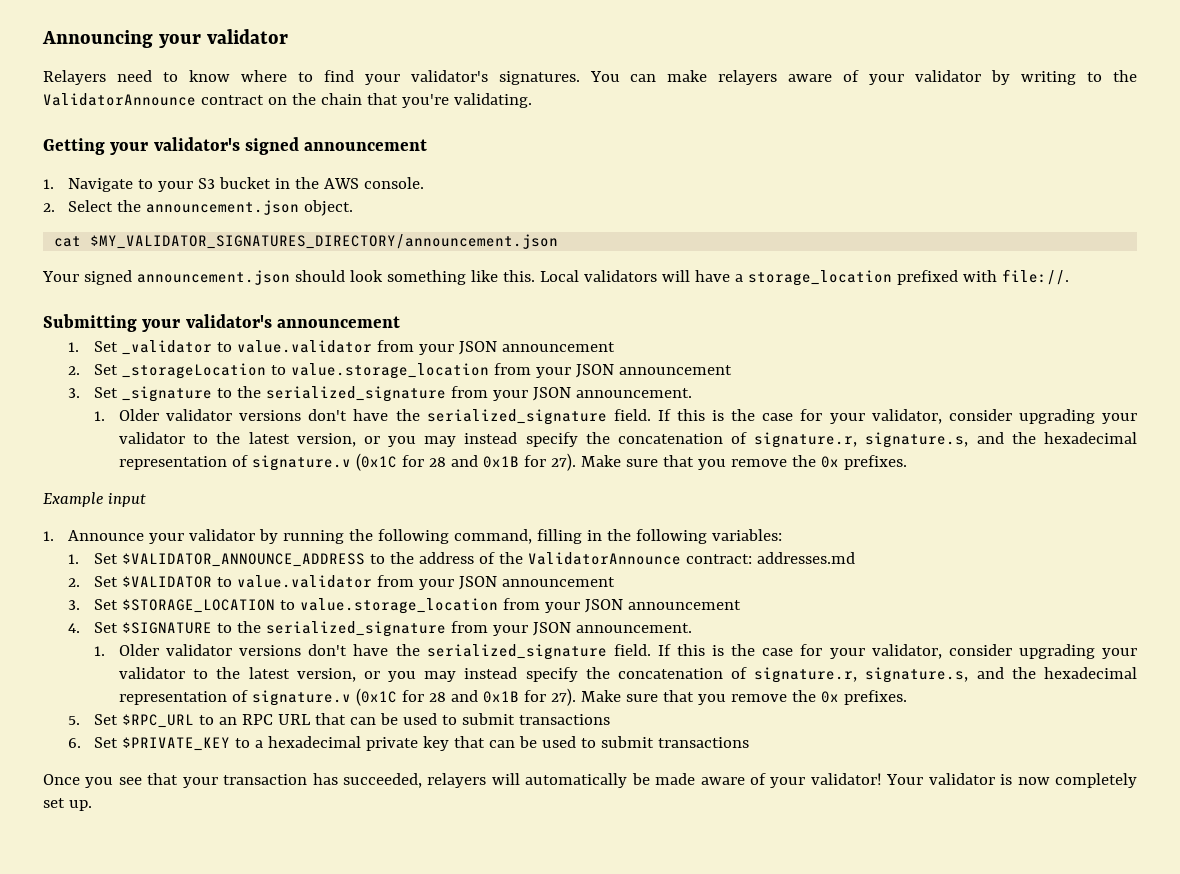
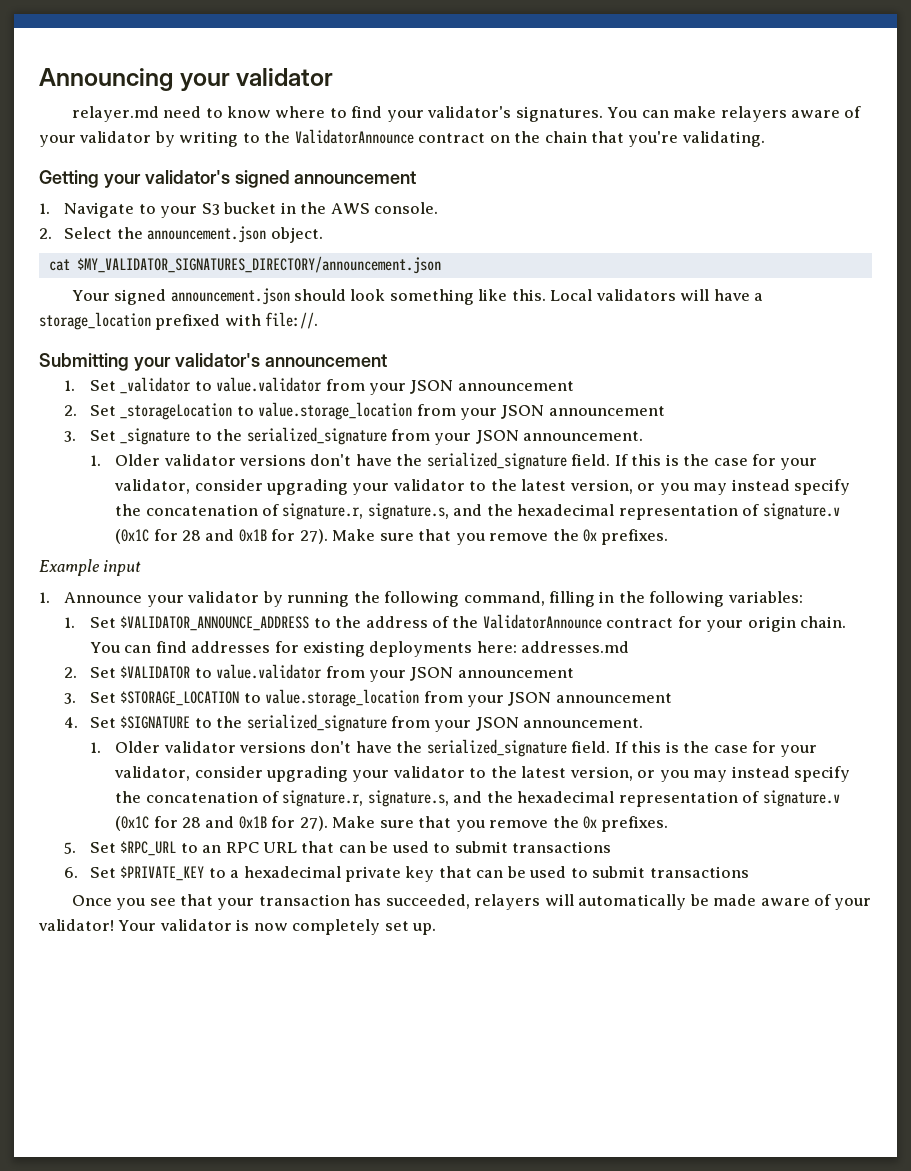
- Relayers need to know where to find your validator's signatures.
+ relayer.md need to know where to find your validator's signatures.
- 1. Set $VALIDATOR_ANNOUNCE_ADDRESS to the address of the ValidatorAnnounce contract: addresses.md
+ 1. Set $VALIDATOR_ANNOUNCE_ADDRESS to the address of the ValidatorAnnounce contract for your origin chain. You can find addresses for existing deployments here: addresses.md

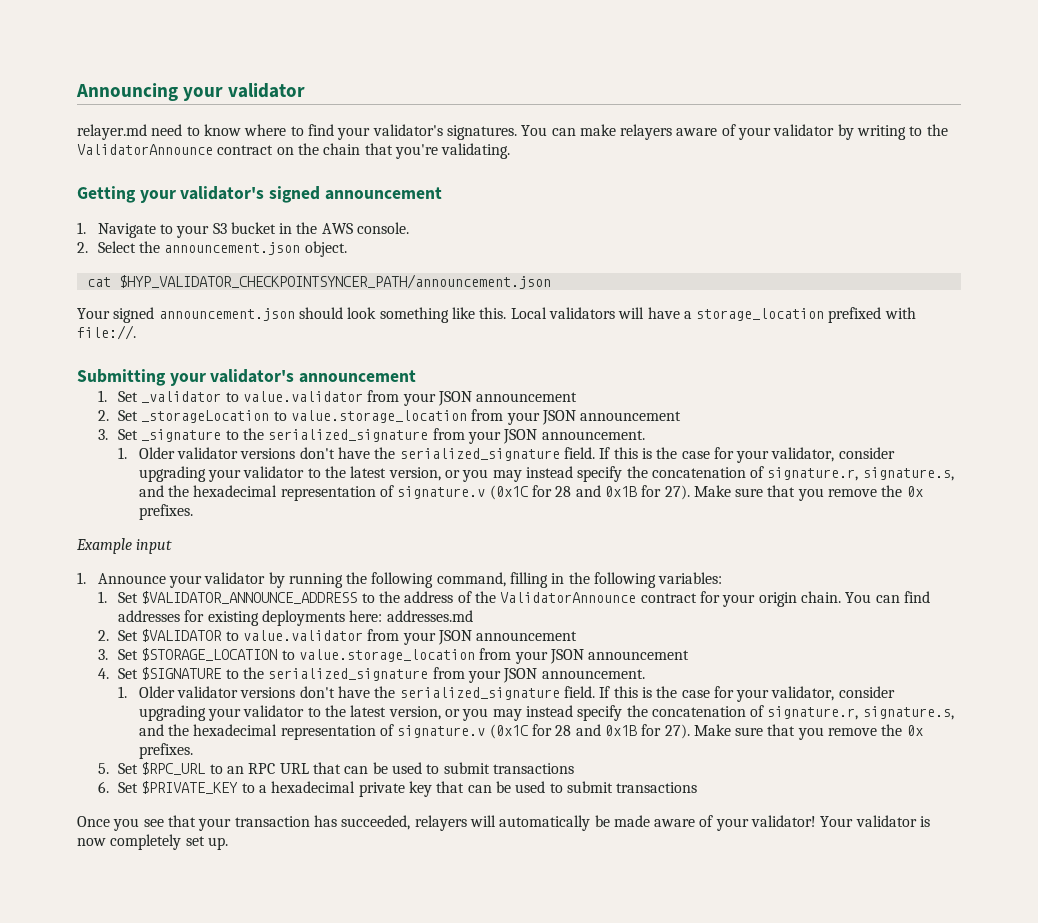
- cat $MY_VALIDATOR_SIGNATURES_DIRECTORY/announcement.json
+ cat $HYP_VALIDATOR_CHECKPOINTSYNCER_PATH/announcement.json

